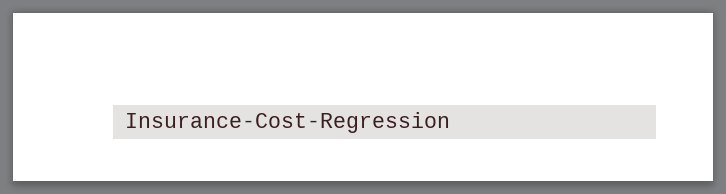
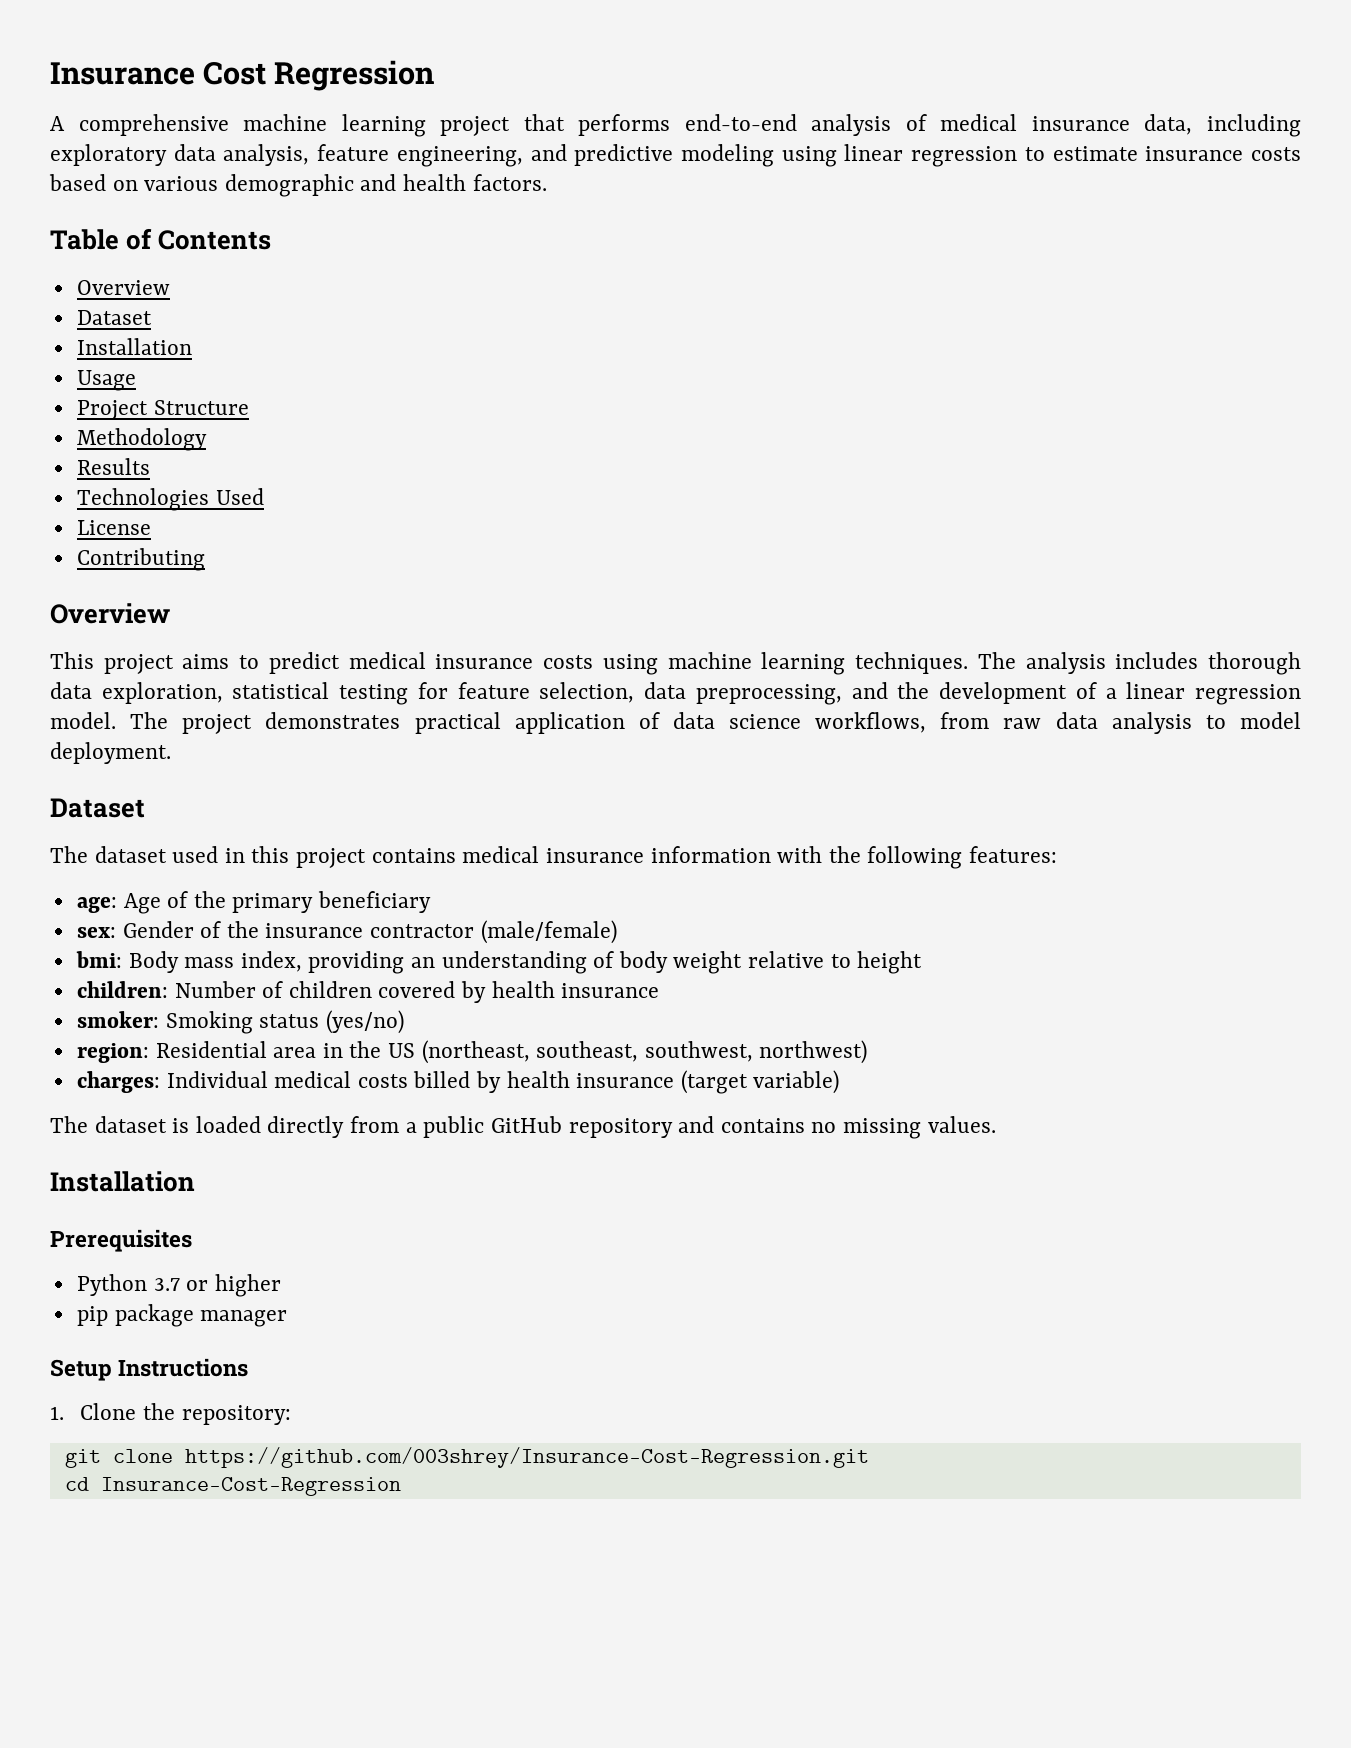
- Insurance-Cost-Regression
+ Insurance Cost Regression
+ A comprehensive machine learning project that performs end-to-end analysis of medical insurance data, including exploratory data analysis, feature engineering, and predictive modeling using linear regression to estimate insurance costs based on various demographic and health factors.
+ Table of Contents
+ Overview
+ Dataset
+ Installation
+ Usage
+ Project Structure
+ Methodology
+ Results
+ Technologies Used
+ License
+ Contributing
+ Overview
+ This project aims to predict medical insurance costs using machine learning techniques. The analysis includes thorough data exploration, statistical testing for feature selection, data preprocessing, and the development of a linear regression model. The project demonstrates practical application of data science workflows, from raw data analysis to model deployment.
+ Dataset
+ The dataset used in this project contains medical insurance information with the following features:
+ age: Age of the primary beneficiary
+ sex: Gender of the insurance contractor (male/female)
+ bmi: Body mass index, providing an understanding of body weight relative to height
+ children: Number of children covered by health insurance
+ smoker: Smoking status (yes/no)
+ region: Residential area in the US (northeast, southeast, southwest, northwest)
+ charges: Individual medical costs billed by health insurance (target variable)
+ The dataset is loaded directly from a public GitHub repository and contains no missing values.
+ Installation
+ Prerequisites
+ Python 3.7 or higher
+ pip package manager
+ Setup Instructions
+ 1. Clone the repository:
+ git clone https://github.com/003shrey/Insurance-Cost-Regression.git
+ cd Insurance-Cost-Regression

